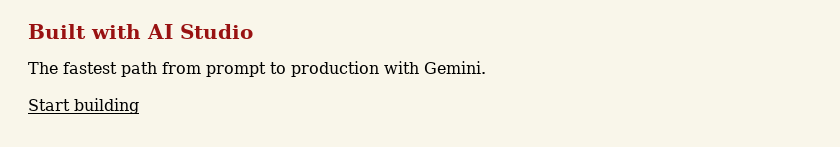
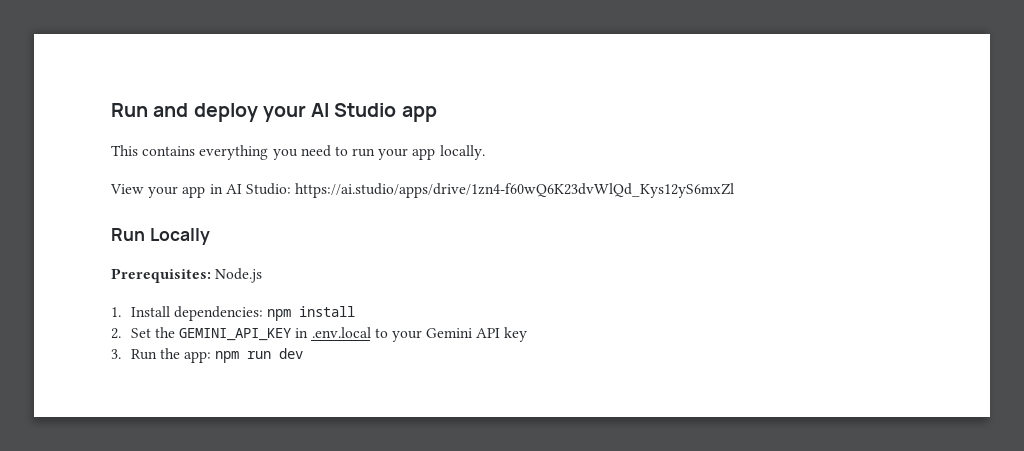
- Built with AI Studio
- The fastest path from prompt to production with Gemini.
- Start building
+ Run and deploy your AI Studio app
+ This contains everything you need to run your app locally.
+ View your app in AI Studio: https://ai.studio/apps/drive/1zn4-f60wQ6K23dvWlQd_Kys12yS6mxZl
+ Run Locally
+ Prerequisites: Node.js
+ 1. Install dependencies: npm install
+ 2. Set the GEMINI_API_KEY in .env.local to your Gemini API key
+ 3. Run the app: npm run dev

